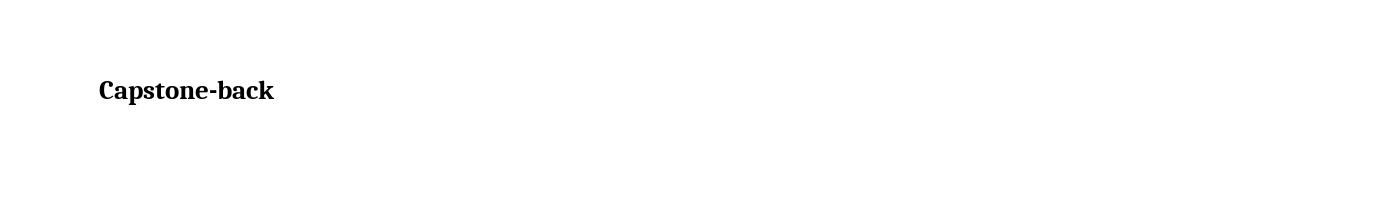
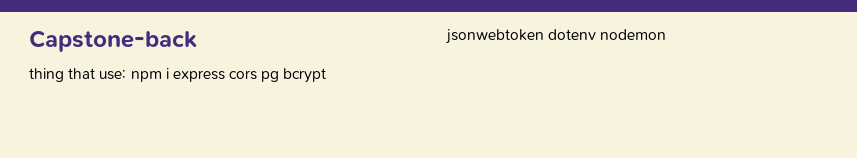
+ thing that use: npm i express cors pg bcrypt jsonwebtoken dotenv nodemon

